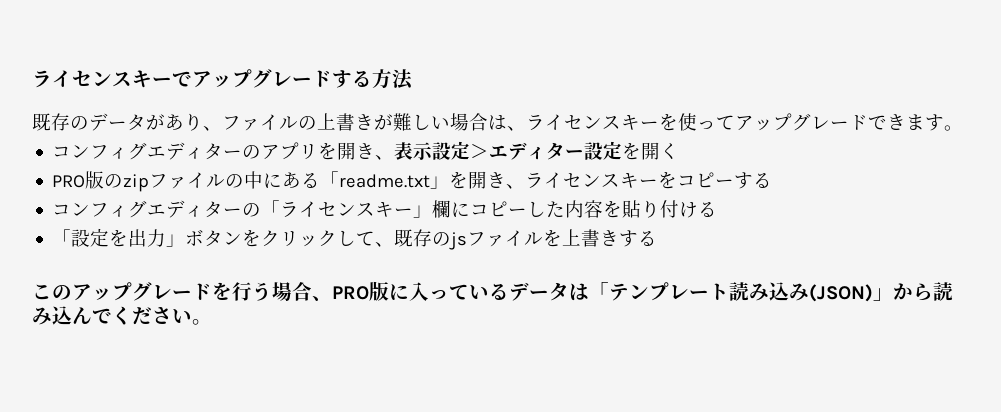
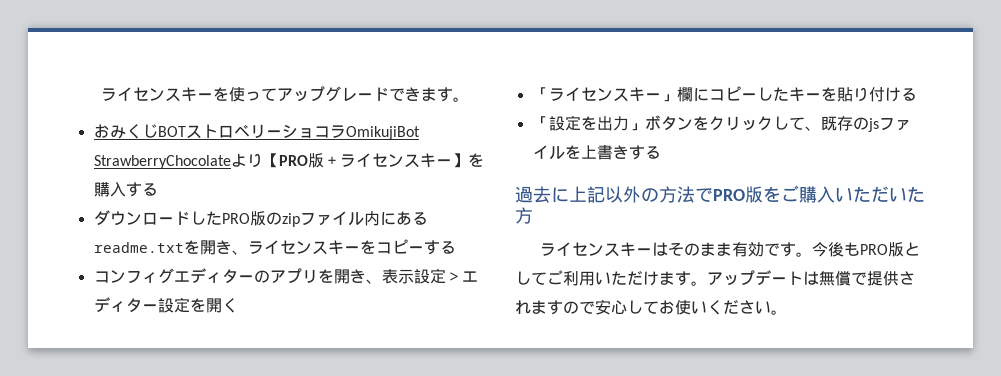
- ライセンスキーでアップグレードする方法
- 既存のデータがあり、ファイルの上書きが難しい場合は、ライセンスキーを使ってアップグレードできます。
+ ライセンスキーを使ってアップグレードできます。
+ おみくじBOTストロベリーショコラOmikujiBot StrawberryChocolateより【PRO版＋ライセンスキー】を購入する
+ ダウンロードしたPRO版のzipファイル内にあるreadme.txtを開き、ライセンスキーをコピーする
- PRO版のzipファイルの中にある「readme.txt」を開き、ライセンスキーをコピーする
- コンフィグエディターの「ライセンスキー」欄にコピーした内容を貼り付ける
+ 「ライセンスキー」欄にコピーしたキーを貼り付ける
- このアップグレードを行う場合、PRO版に入っているデータは「テンプレート読み込み(JSON)」から読み込んでください。
+ 過去に上記以外の方法でPRO版をご購入いただいた方
+ ライセンスキーはそのまま有効です。今後もPRO版としてご利用いただけます。アップデートは無償で提供されますので安心してお使いください。

